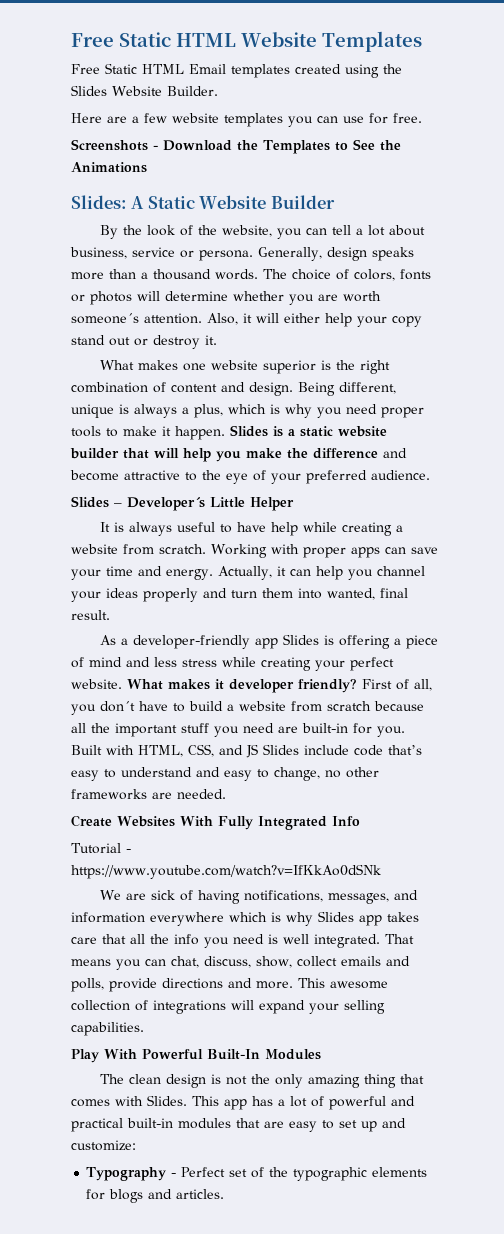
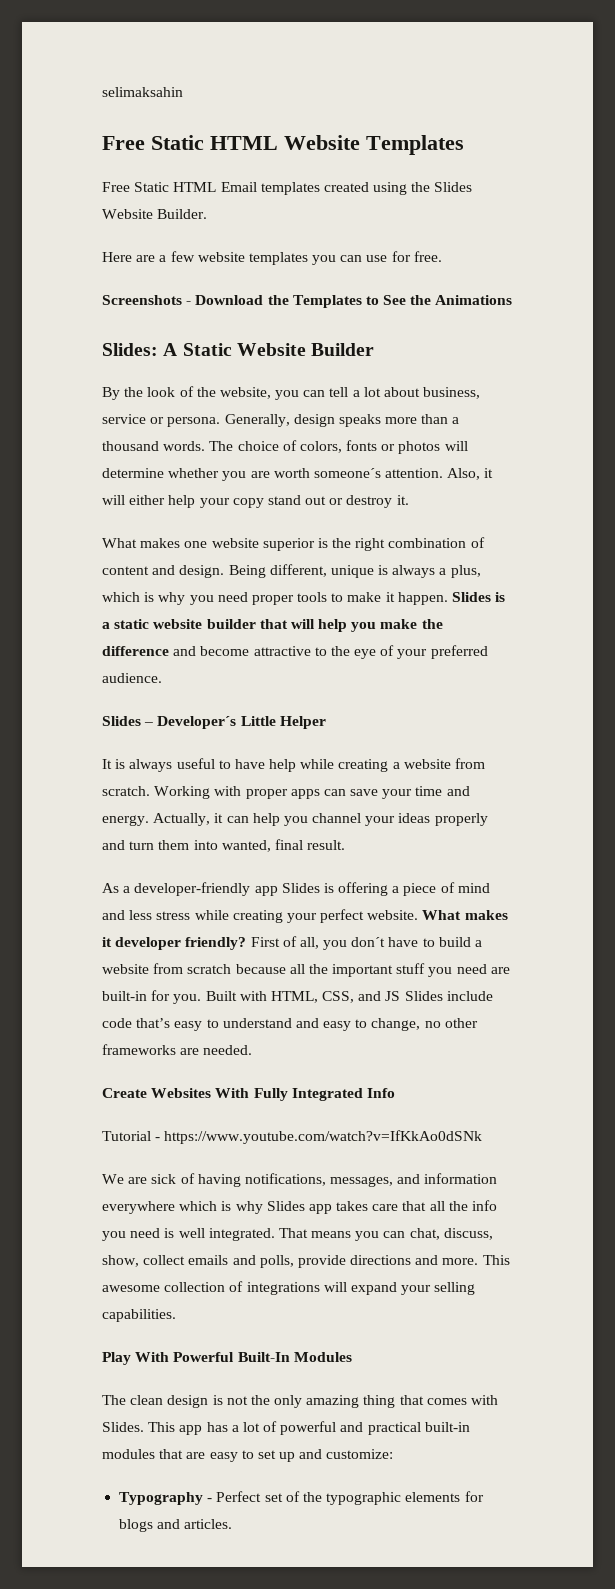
+ selimaksahin

